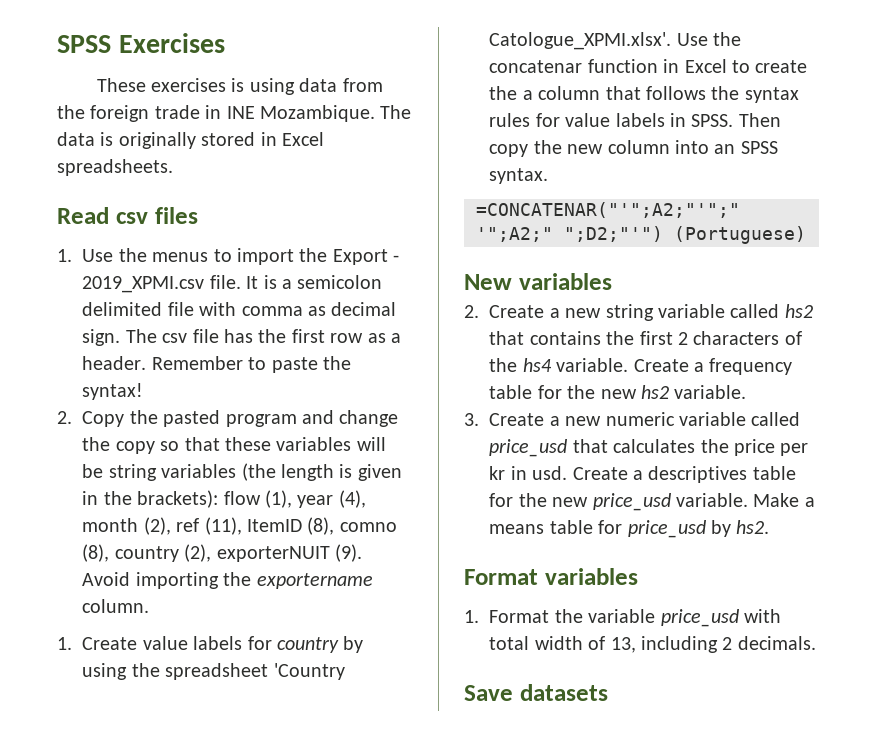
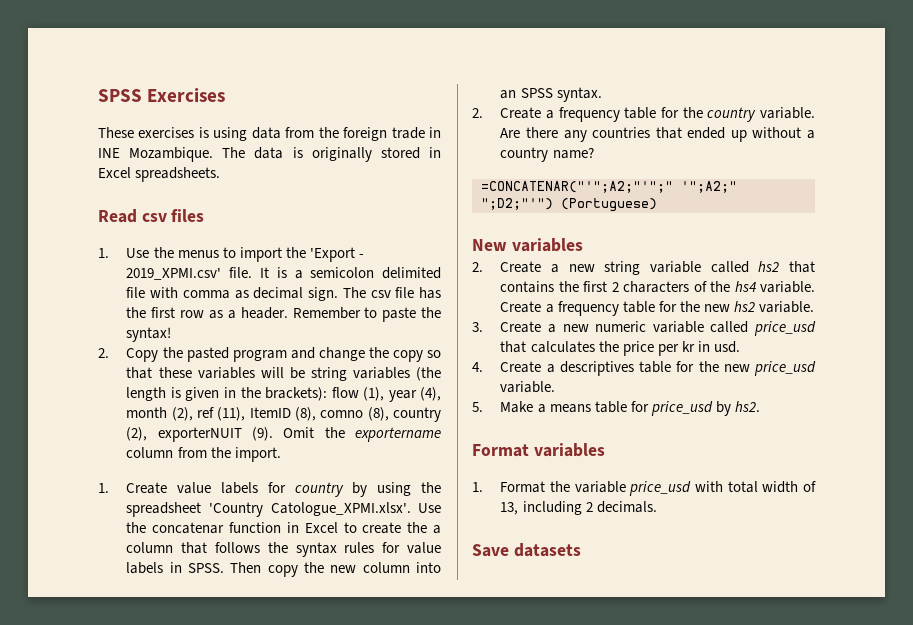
- 1. Use the menus to import the Export - 2019_XPMI.csv file.
+ 1. Use the menus to import the 'Export - 2019_XPMI.csv' file.
- Avoid importing the exportername column.
+ Omit the exportername column from the import.
+ 2. Create a frequency table for the country variable. Are there any countries that ended up without a country name?
- 3. Create a new numeric variable called price_usd that calculates the price per kr in usd. Create a descriptives table for the new price_usd variable. Make a means table for price_usd by hs2.
+ 3. Create a new numeric variable called price_usd that calculates the price per kr in usd.
+ 4. Create a descriptives table for the new price_usd variable.
+ 5. Make a means table for price_usd by hs2.

